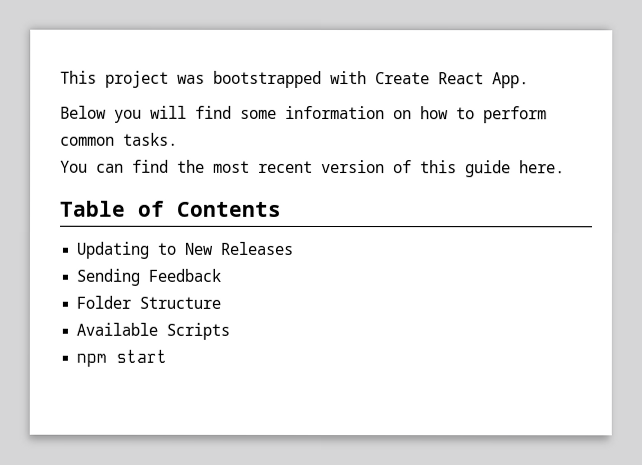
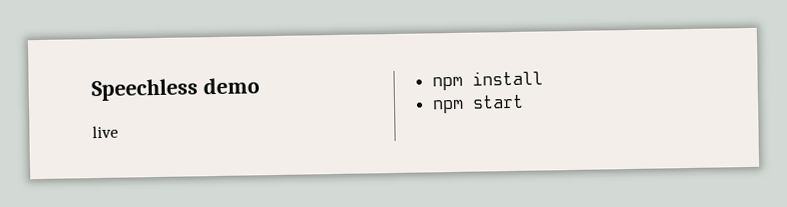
- This project was bootstrapped with Create React App.
- Below you will find some information on how to perform common tasks.
- You can find the most recent version of this guide here.
- Table of Contents
- Updating to New Releases
- Sending Feedback
- Folder Structure
- Available Scripts
+ Speechless demo
+ live
+ npm install

